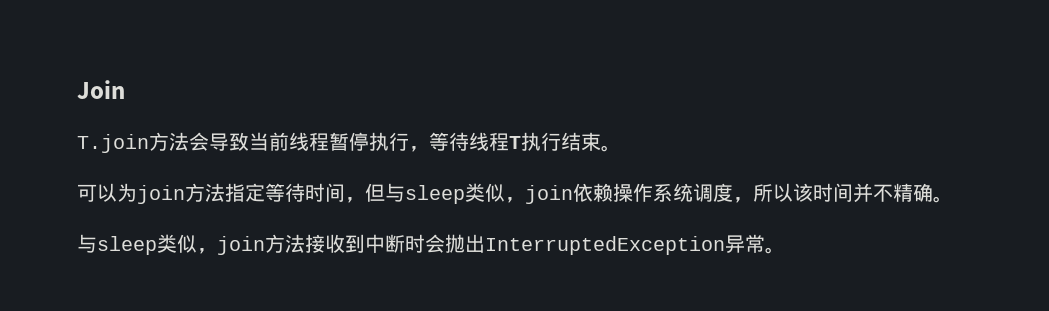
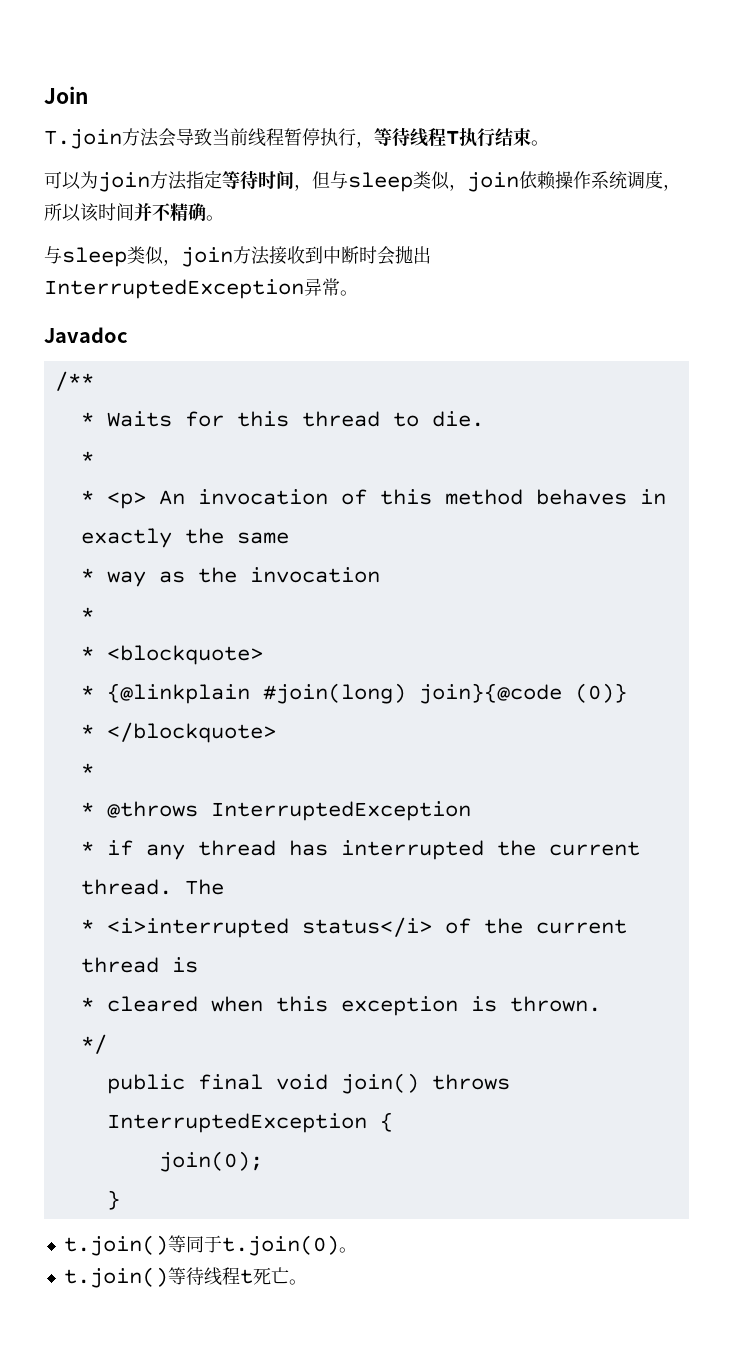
+ Javadoc
+ /**
+ * Waits for this thread to die.
+ *
+ * <p> An invocation of this method behaves in exactly the same
+ * way as the invocation
+ *
+ * <blockquote>
+ * {@linkplain #join(long) join}{@code (0)}
+ * </blockquote>
+ *
+ * @throws InterruptedException
+ * if any thread has interrupted the current thread. The
+ * <i>interrupted status</i> of the current thread is
+ * cleared when this exception is thrown.
+ */
+ public final void join() throws InterruptedException {
+ join(0);
+ }
+ t.join()等同于t.join(0)。
+ t.join()等待线程t死亡。

